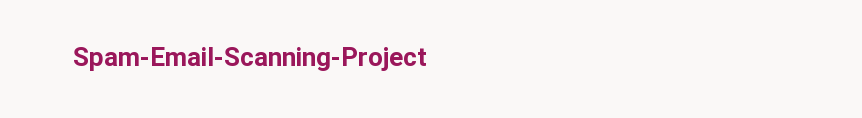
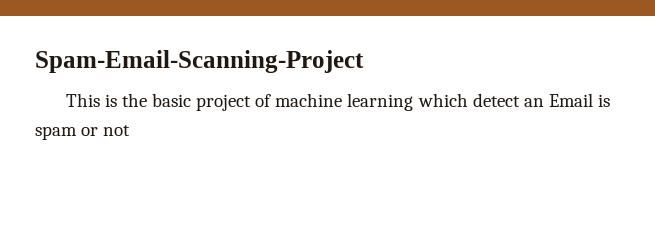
+ This is the basic project of machine learning which detect an Email is spam or not

